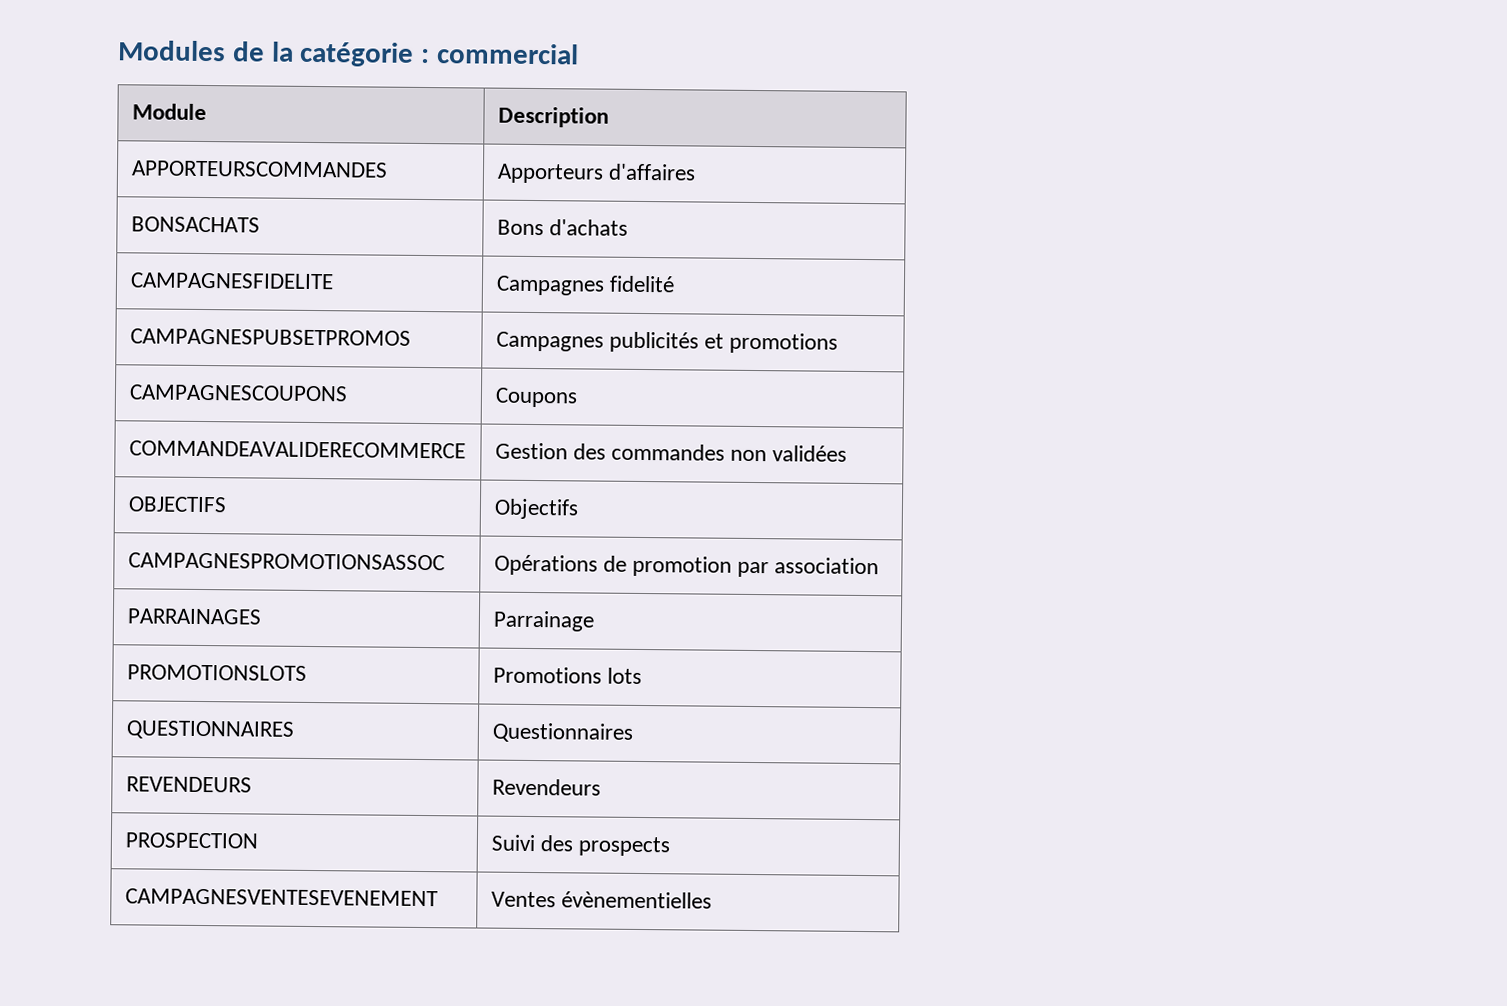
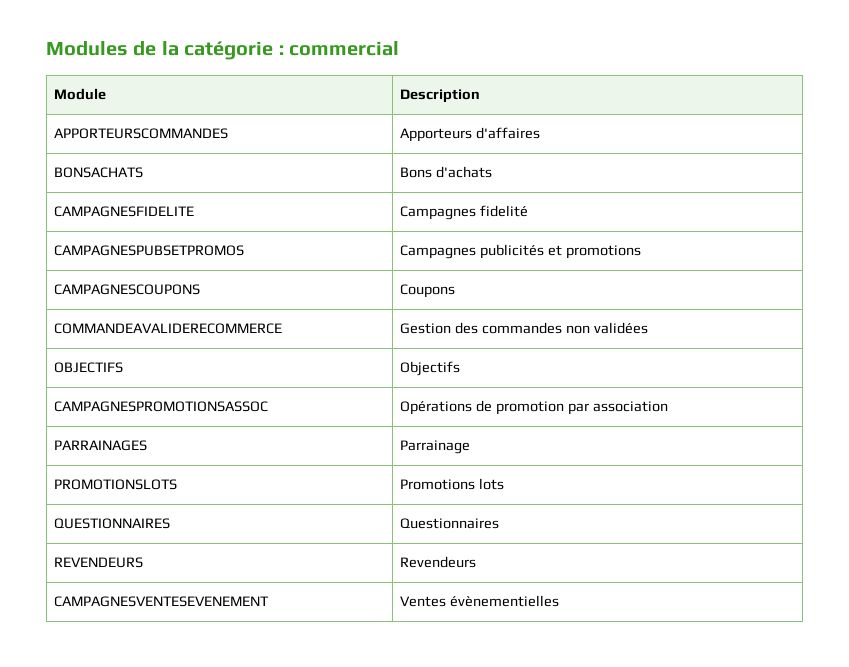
- PROSPECTION | Suivi des prospects

